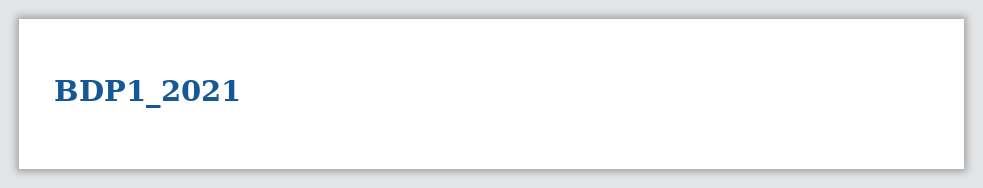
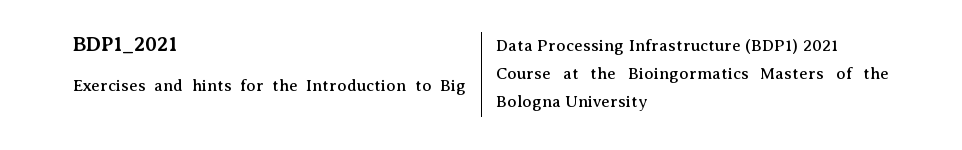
+ Exercises and hints for the Introduction to Big Data Processing Infrastructure (BDP1) 2021 Course at the Bioingormatics Masters of the Bologna University

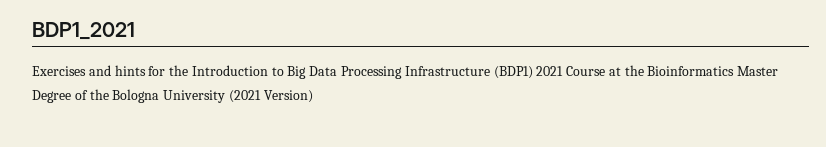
- Exercises and hints for the Introduction to Big Data Processing Infrastructure (BDP1) 2021 Course at the Bioingormatics Masters of the Bologna University
+ Exercises and hints for the Introduction to Big Data Processing Infrastructure (BDP1) 2021 Course at the Bioinformatics Master Degree of the Bologna University (2021 Version)

